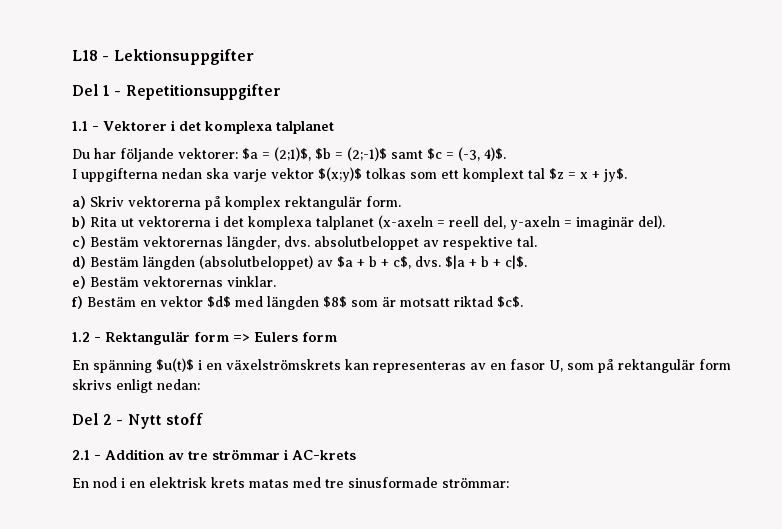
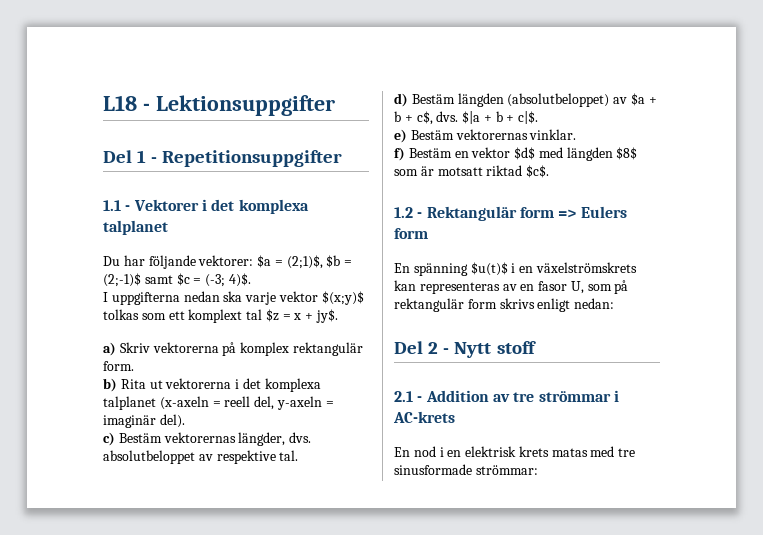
- Du har följande vektorer: $a = (2;1)$, $b = (2;-1)$ samt $c = (-3, 4)$.
+ Du har följande vektorer: $a = (2;1)$, $b = (2;-1)$ samt $c = (-3; 4)$.

